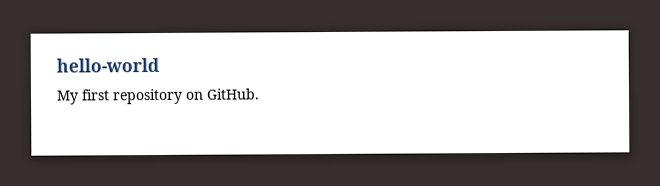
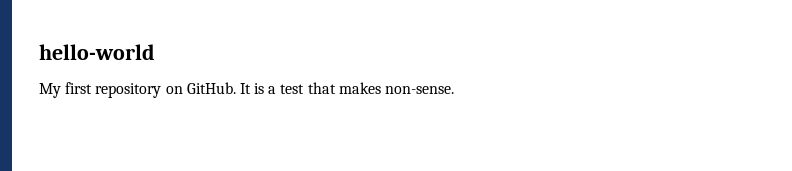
+ It is a test that makes non-sense.

